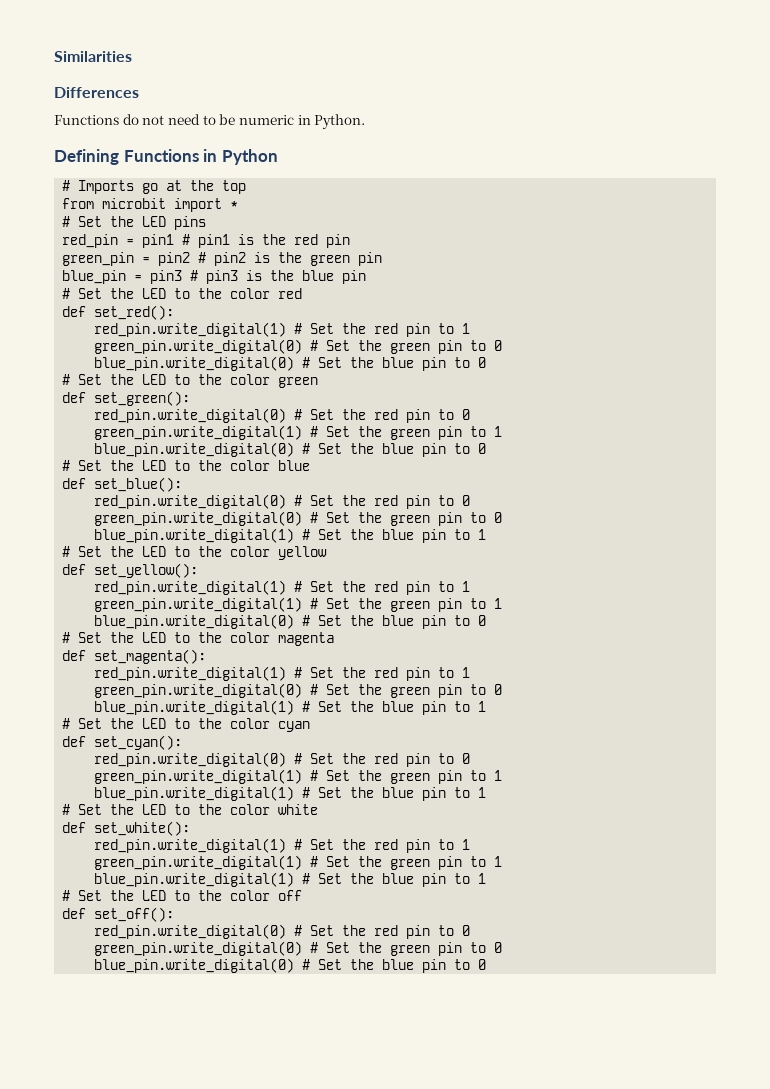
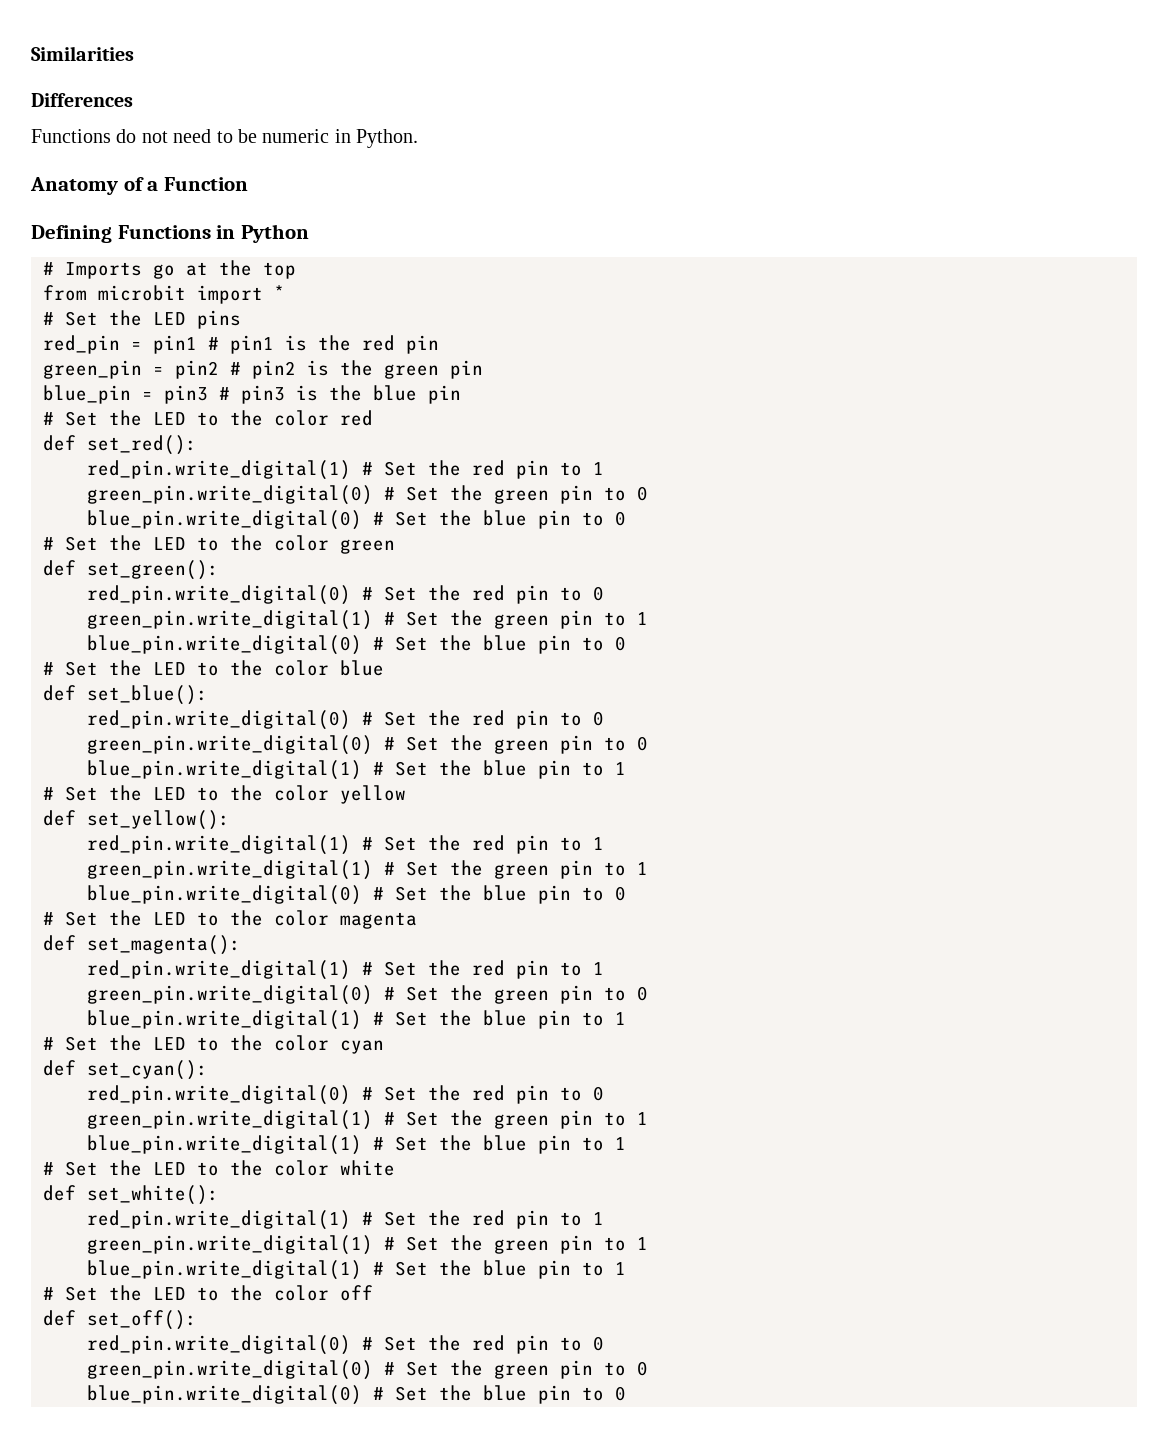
+ Anatomy of a Function

